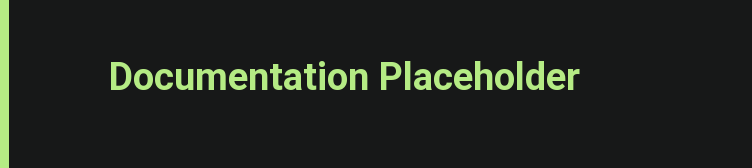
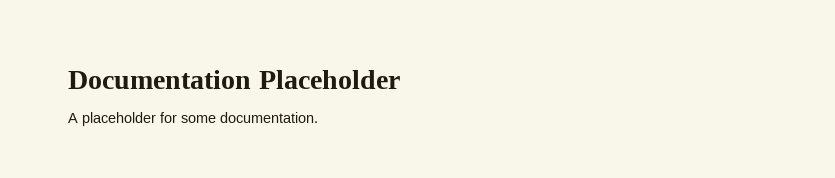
+ A placeholder for some documentation.

